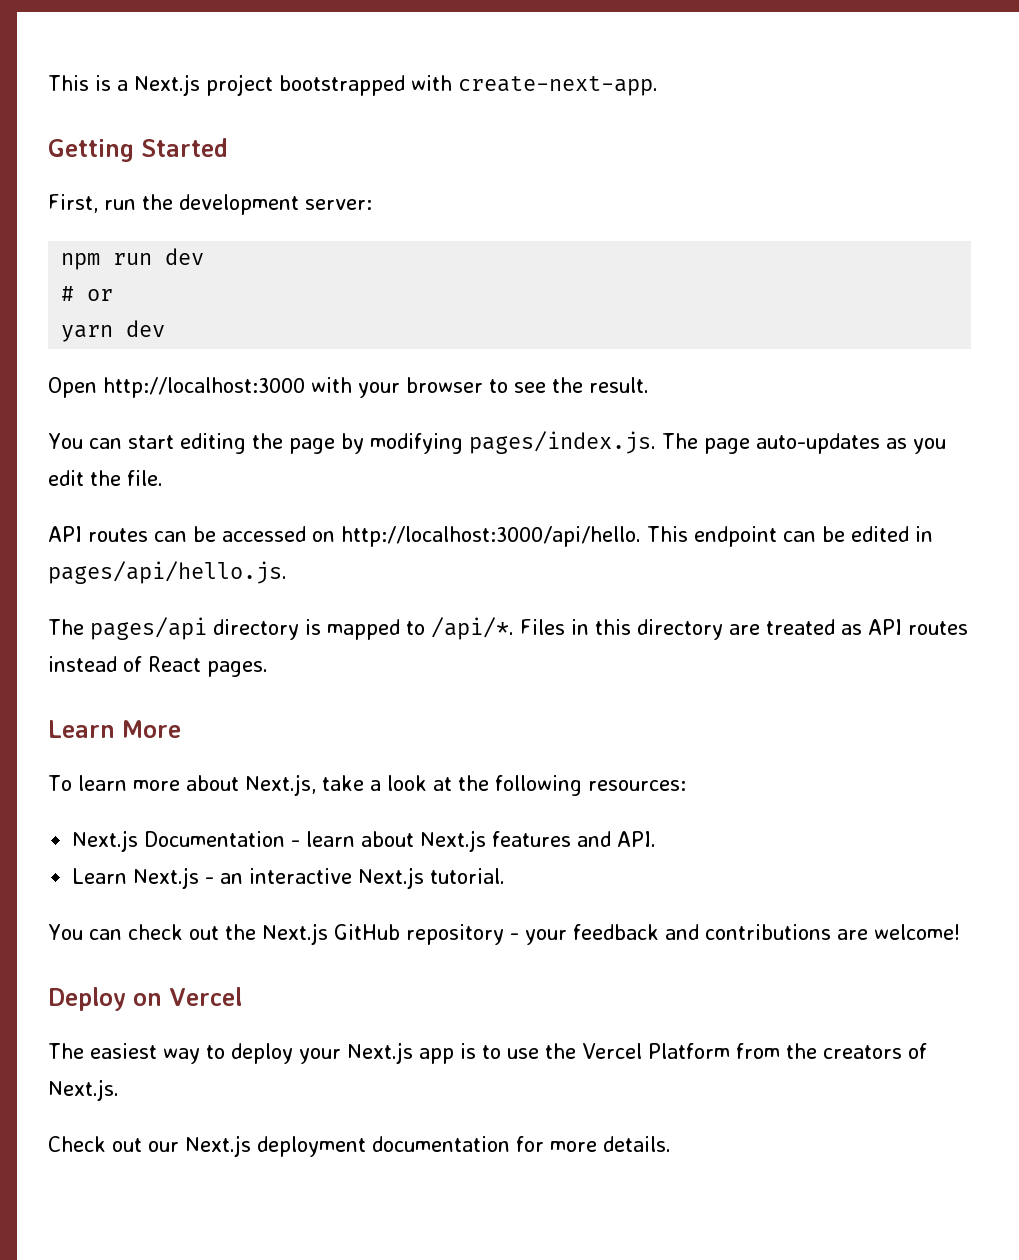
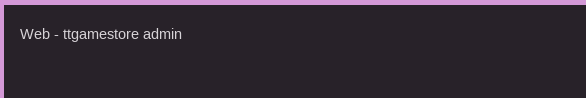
- This is a Next.js project bootstrapped with create-next-app.
- Getting Started
- First, run the development server:
- npm run dev
- # or
- yarn dev
- Open http://localhost:3000 with your browser to see the result.
- You can start editing the page by modifying pages/index.js. The page auto-updates as you edit the file.
- API routes can be accessed on http://localhost:3000/api/hello. This endpoint can be edited in pages/api/hello.js.
- The pages/api directory is mapped to /api/*. Files in this directory are treated as API routes instead of React pages.
- Learn More
- To learn more about Next.js, take a look at the following resources:
- Next.js Documentation - learn about Next.js features and API.
- Learn Next.js - an interactive Next.js tutorial.
- You can check out the Next.js GitHub repository - your feedback and contributions are welcome!
- Deploy on Vercel
- The easiest way to deploy your Next.js app is to use the Vercel Platform from the creators of Next.js.
- Check out our Next.js deployment documentation for more details.
+ Web - ttgamestore admin

